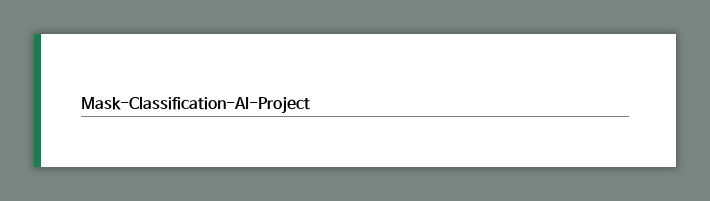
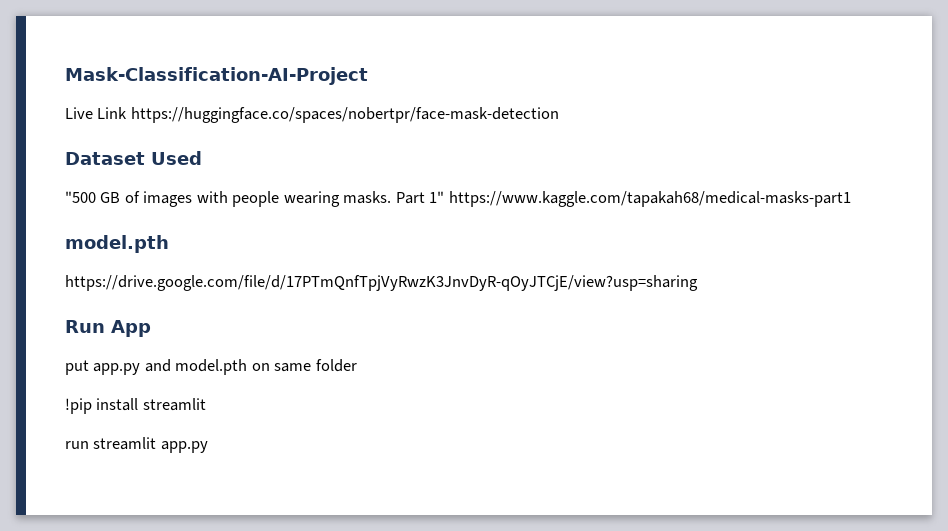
+ Live Link https://huggingface.co/spaces/nobertpr/face-mask-detection
+ Dataset Used
+ "500 GB of images with people wearing masks. Part 1" https://www.kaggle.com/tapakah68/medical-masks-part1
+ model.pth
+ https://drive.google.com/file/d/17PTmQnfTpjVyRwzK3JnvDyR-qOyJTCjE/view?usp=sharing
+ Run App
+ put app.py and model.pth on same folder
+ !pip install streamlit
+ run streamlit app.py

